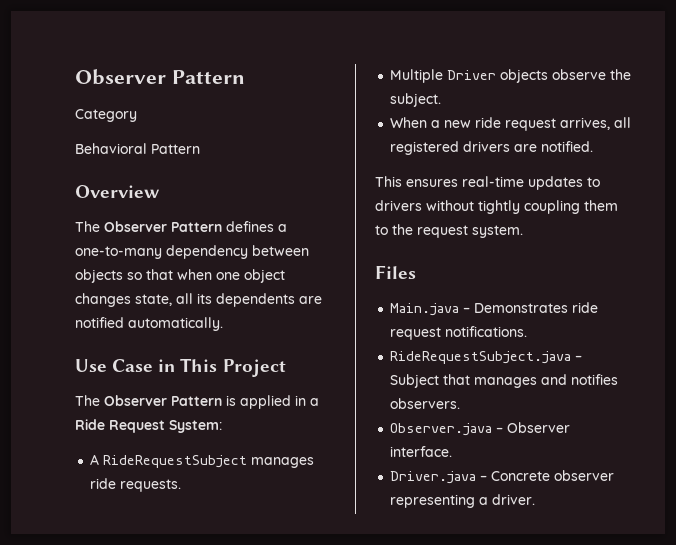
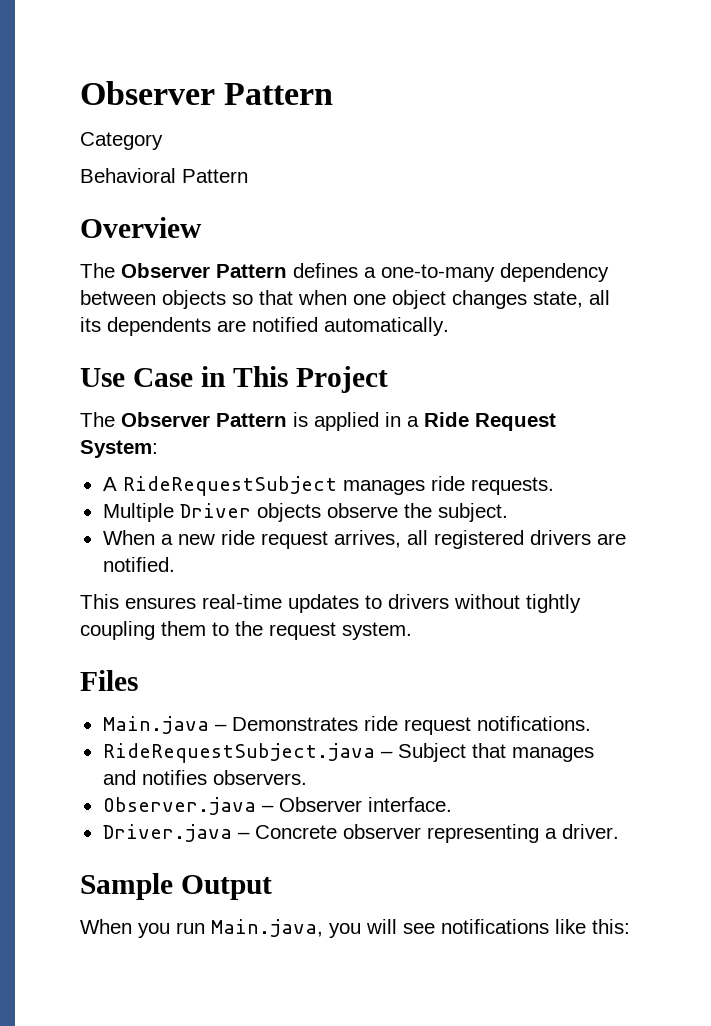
+ Sample Output
+ When you run Main.java, you will see notifications like this:

